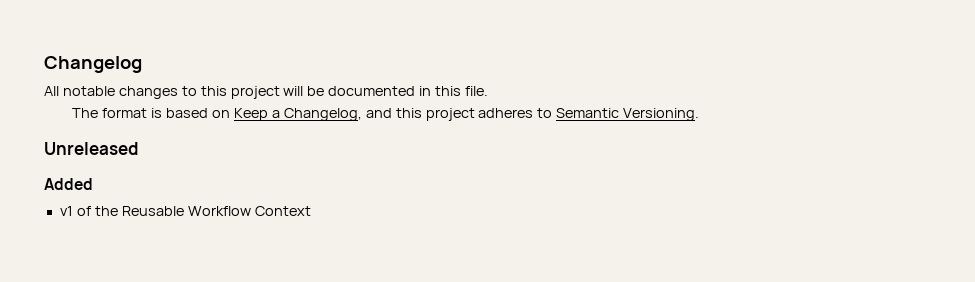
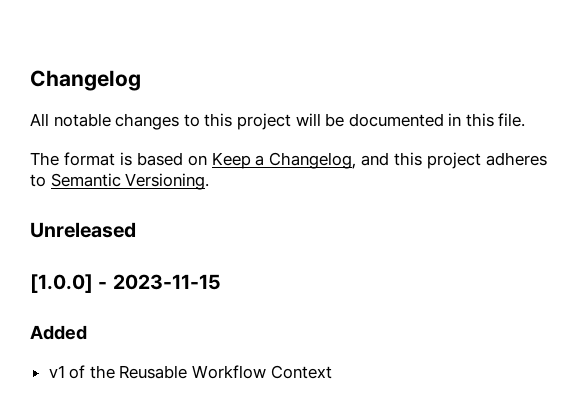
+ [1.0.0] - 2023-11-15

